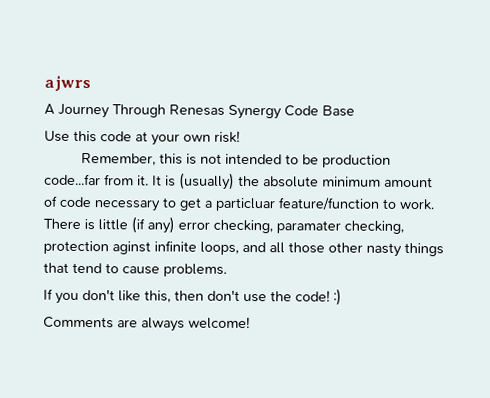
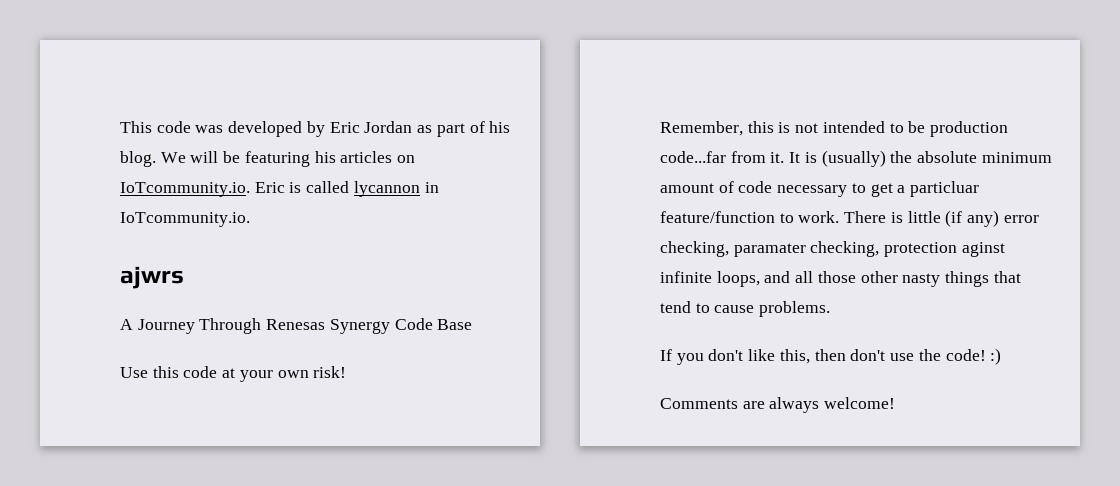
+ This code was developed by Eric Jordan as part of his blog. We will be featuring his articles on IoTcommunity.io. Eric is called lycannon in IoTcommunity.io.

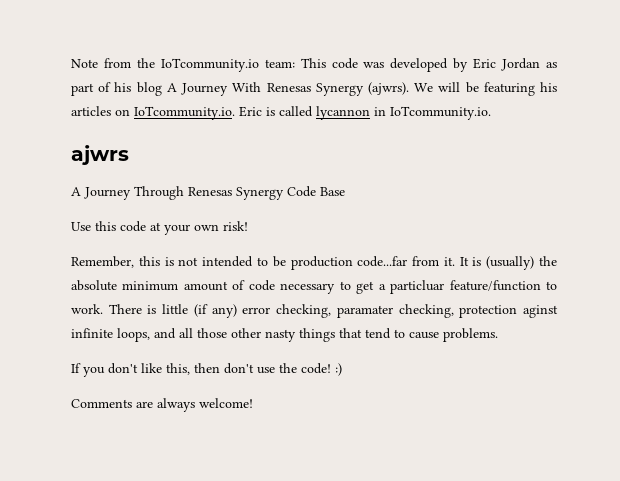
- This code was developed by Eric Jordan as part of his blog.
+ Note from the IoTcommunity.io team: This code was developed by Eric Jordan as part of his blog A Journey With Renesas Synergy (ajwrs).

